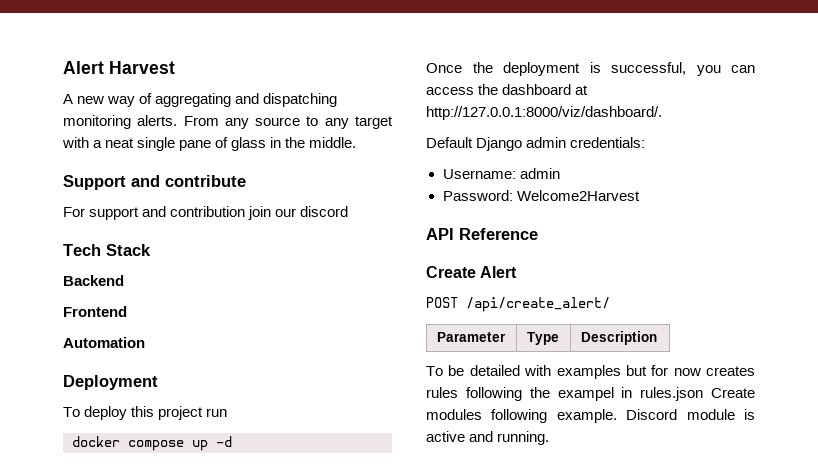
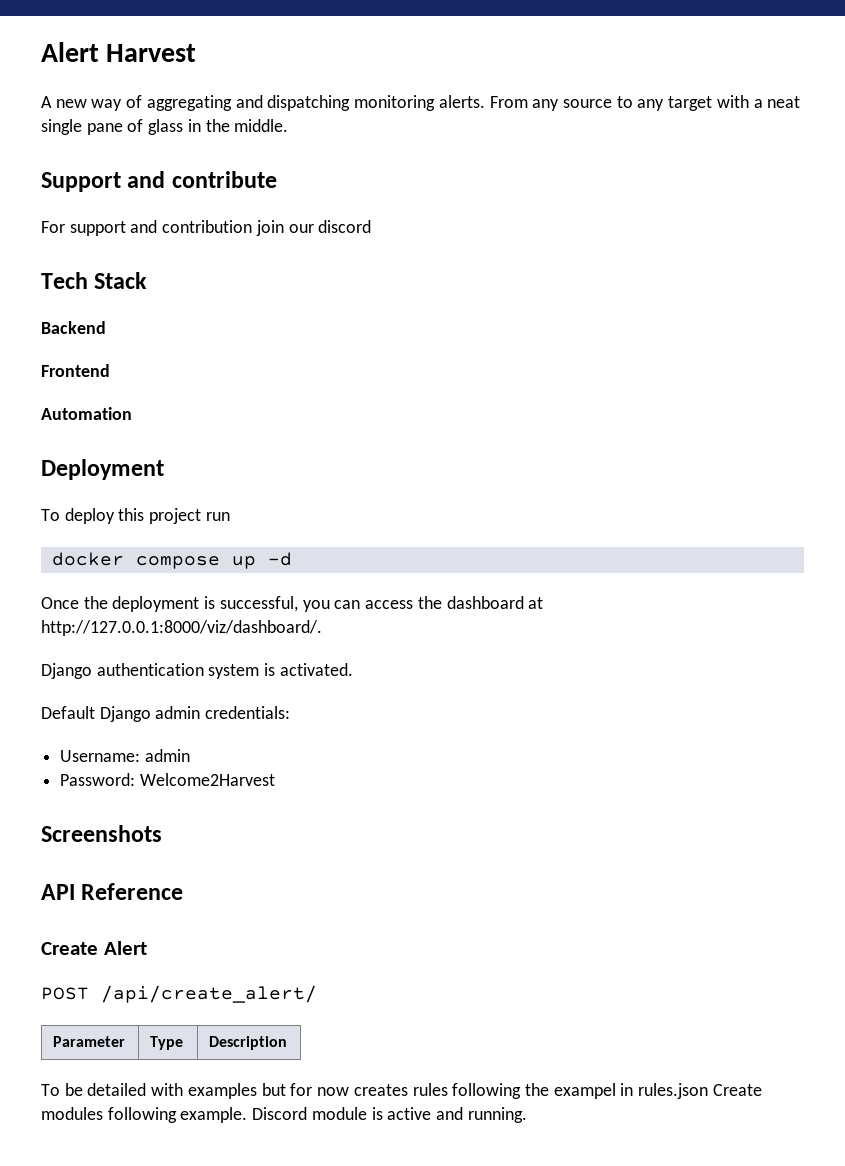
+ Django authentication system is activated.
+ Screenshots

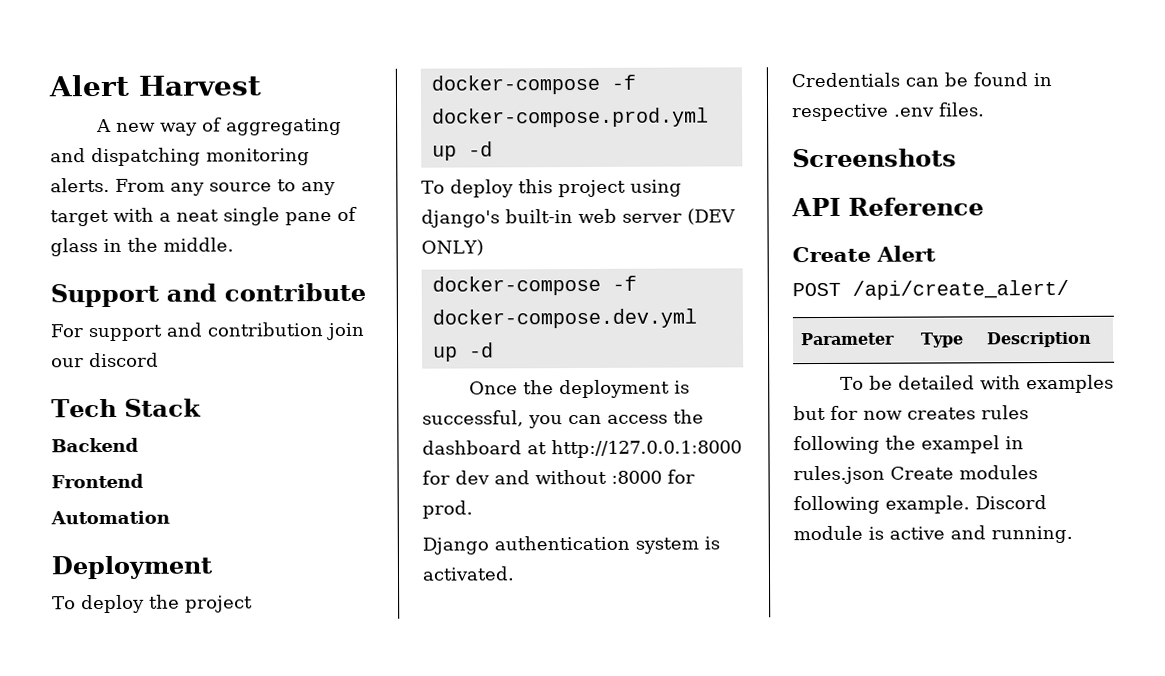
- To deploy this project run
- docker compose up -d
+ To deploy the project
+ docker-compose -f docker-compose.prod.yml up -d
+ To deploy this project using django's built-in web server (DEV ONLY)
+ docker-compose -f docker-compose.dev.yml up -d
- Once the deployment is successful, you can access the dashboard at http://127.0.0.1:8000/viz/dashboard/.
+ Once the deployment is successful, you can access the dashboard at http://127.0.0.1:8000 for dev and without :8000 for prod.
- Default Django admin credentials:
- Username: admin
- Password: Welcome2Harvest
+ Credentials can be found in respective .env files.

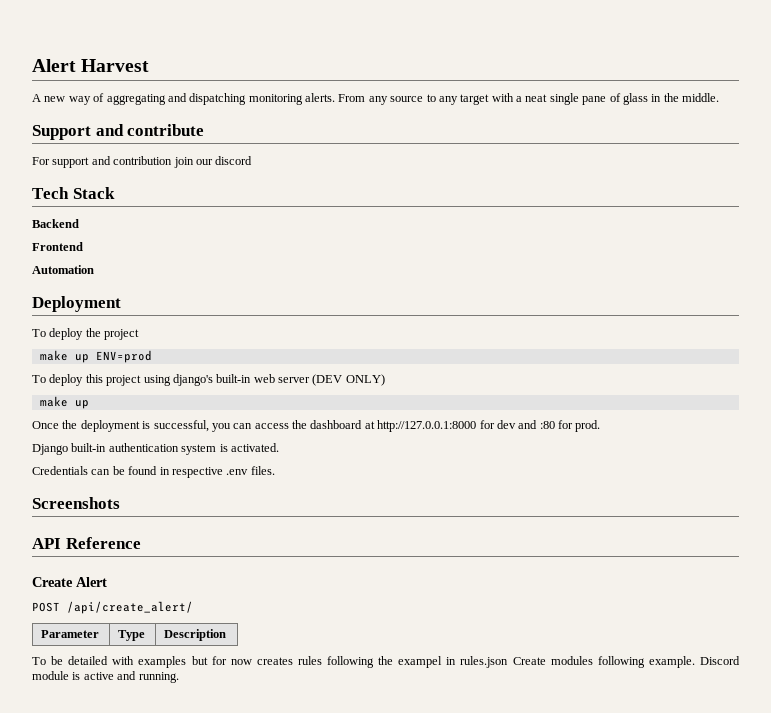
- docker-compose -f docker-compose.prod.yml up -d
+ make up ENV=prod
  To deploy this project using django's built-in web server (DEV ONLY)
- docker-compose -f docker-compose.dev.yml up -d
+ make up
- Once the deployment is successful, you can access the dashboard at http://127.0.0.1:8000 for dev and without :8000 for prod.
+ Once the deployment is successful, you can access the dashboard at http://127.0.0.1:8000 for dev and :80 for prod.
- Django authentication system is activated.
+ Django built-in authentication system is activated.

